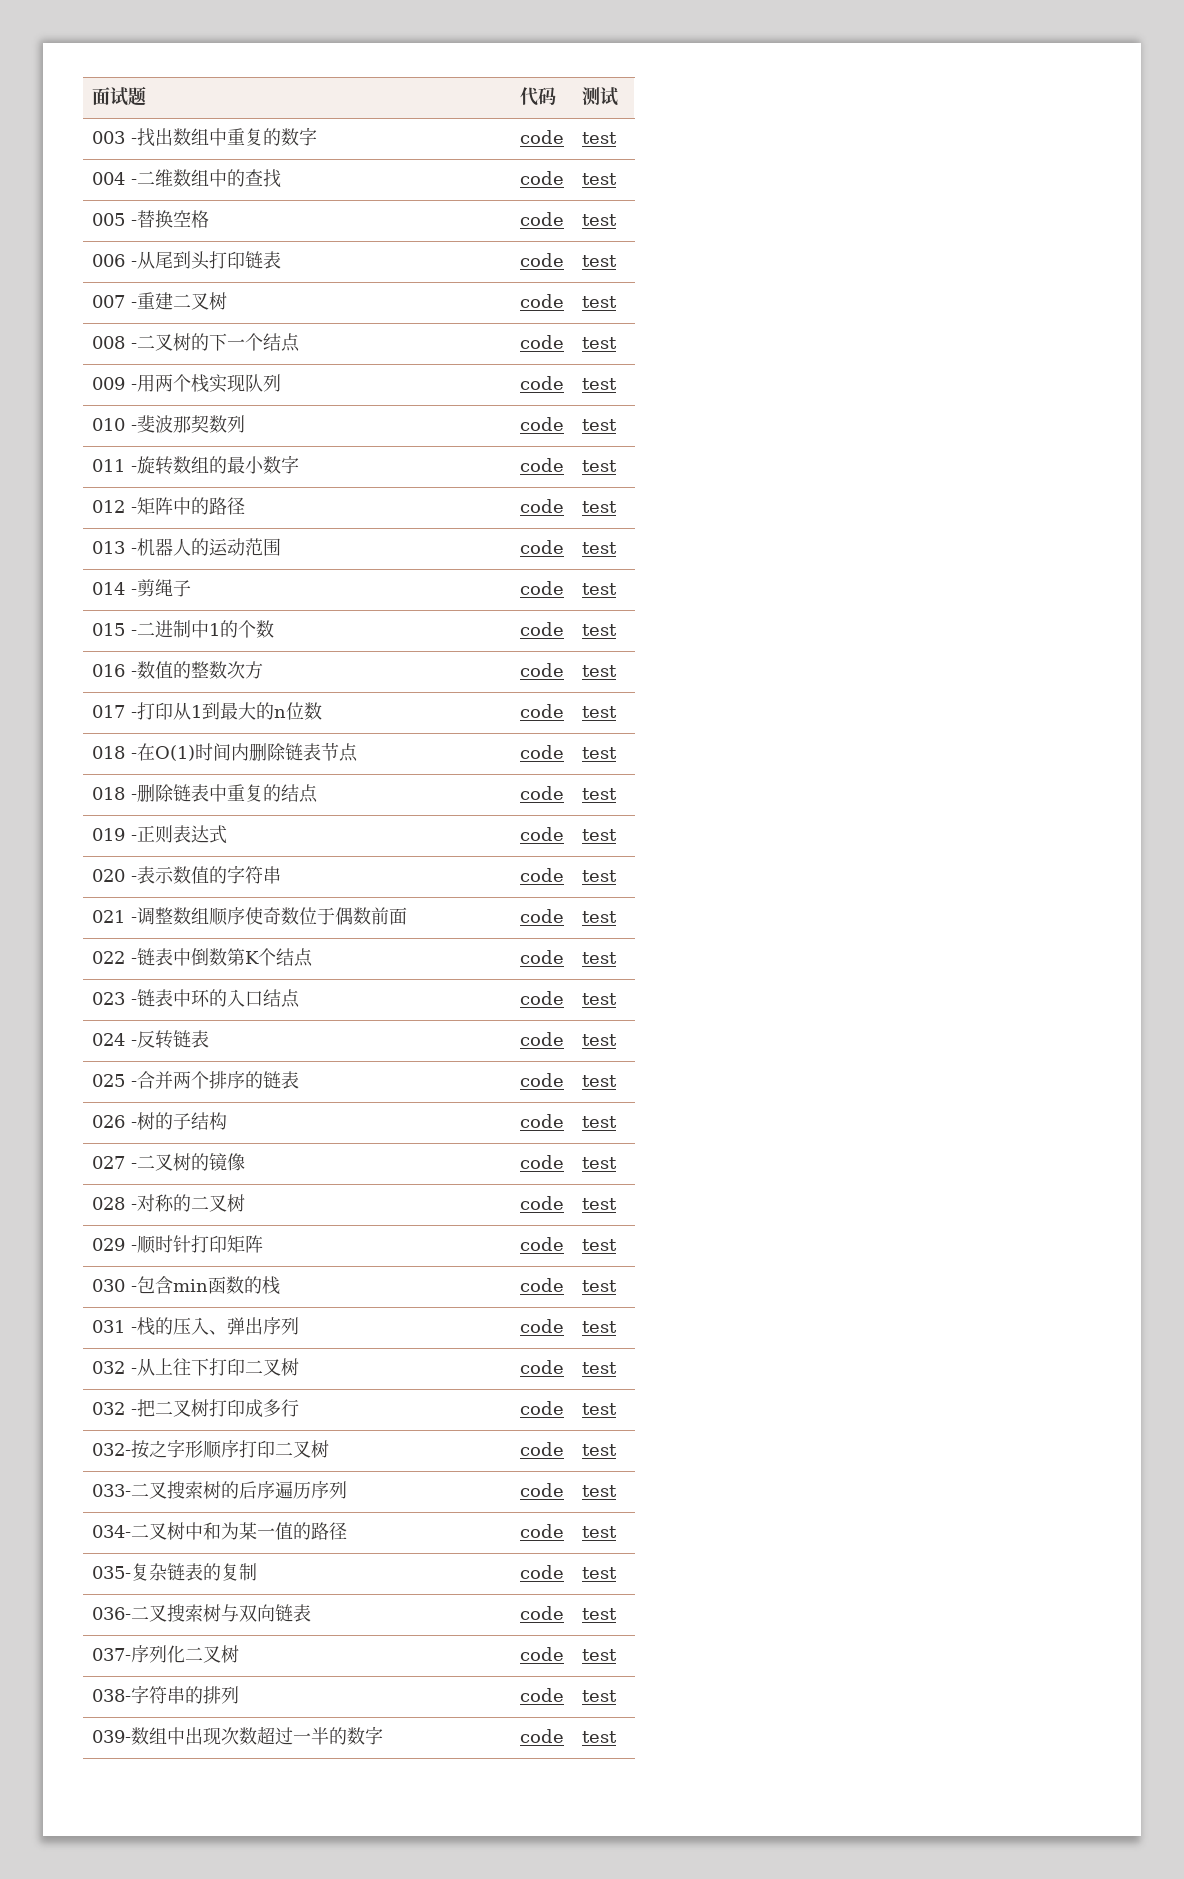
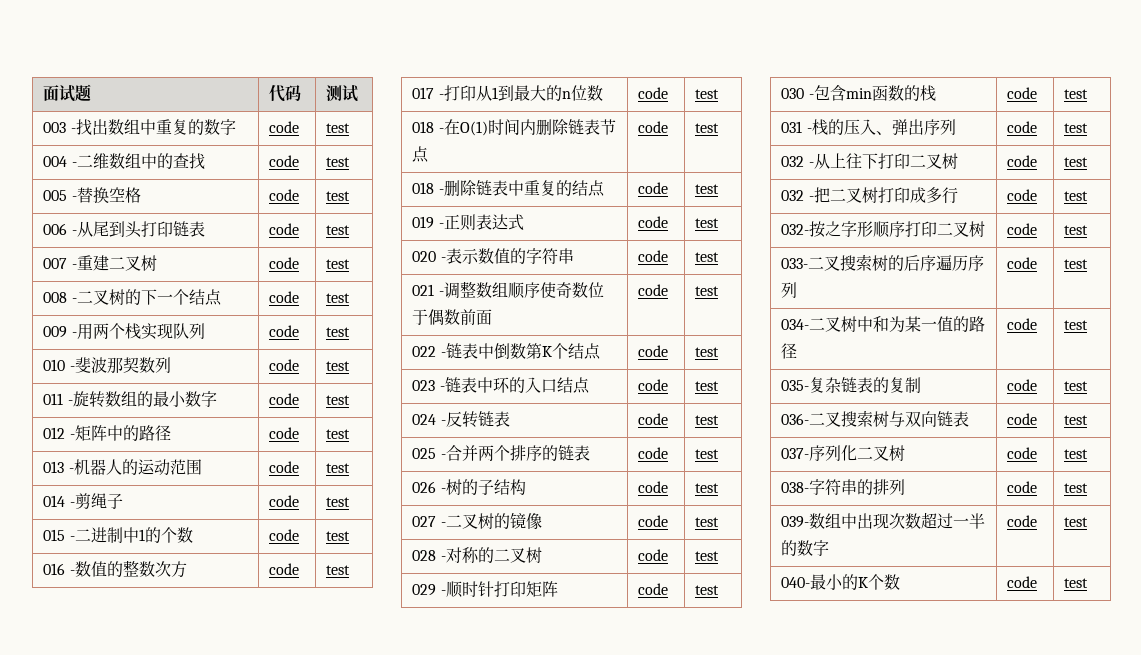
+ 040-最小的K个数 | code | test

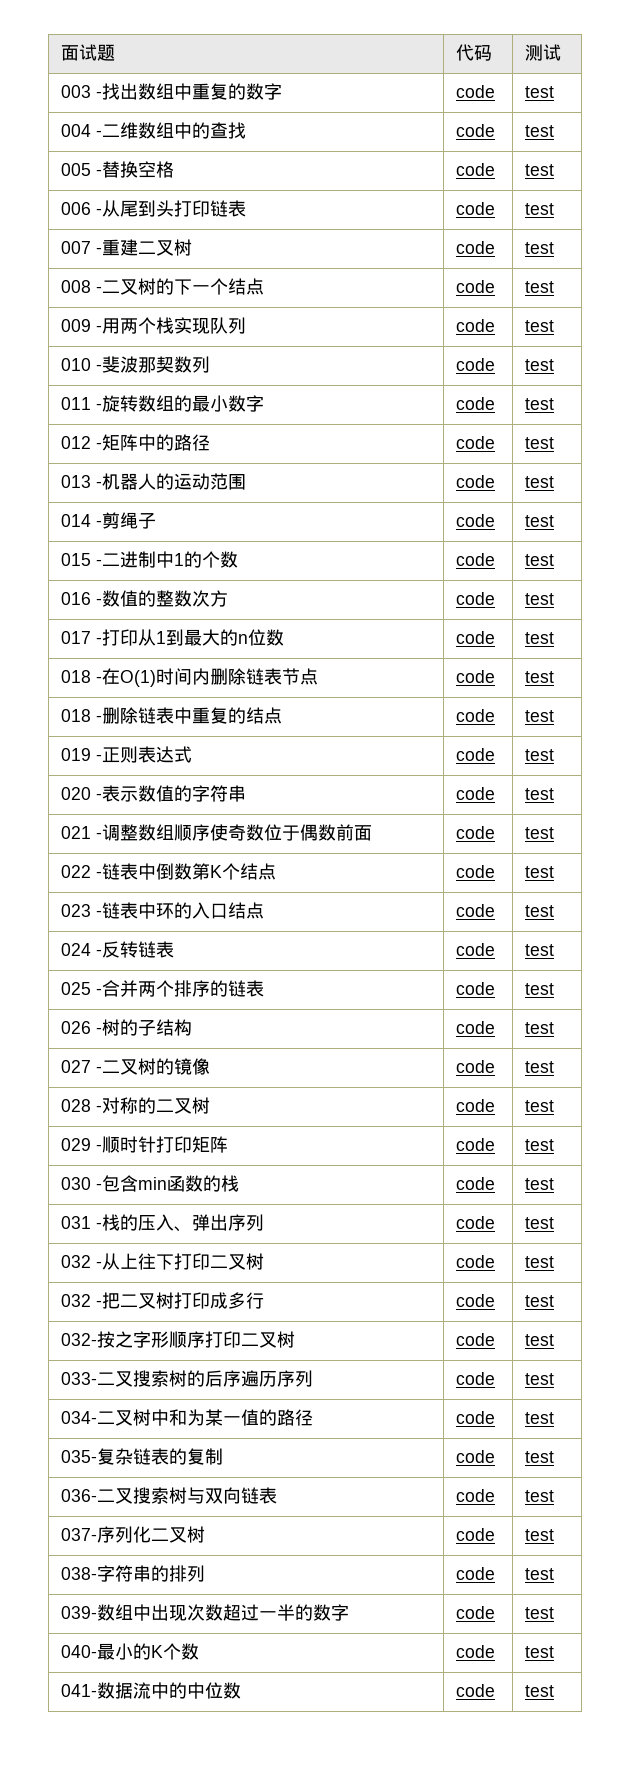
+ 041-数据流中的中位数 | code | test

